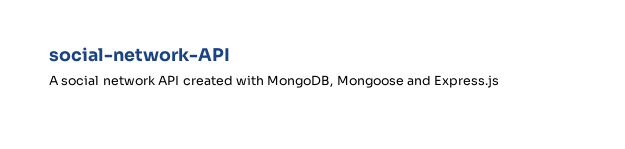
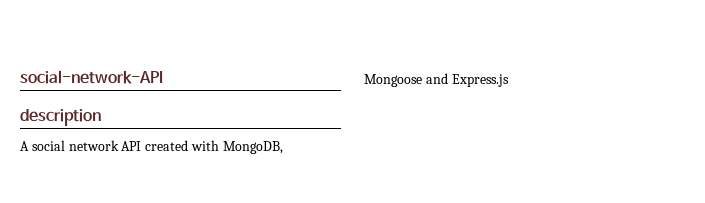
+ description

